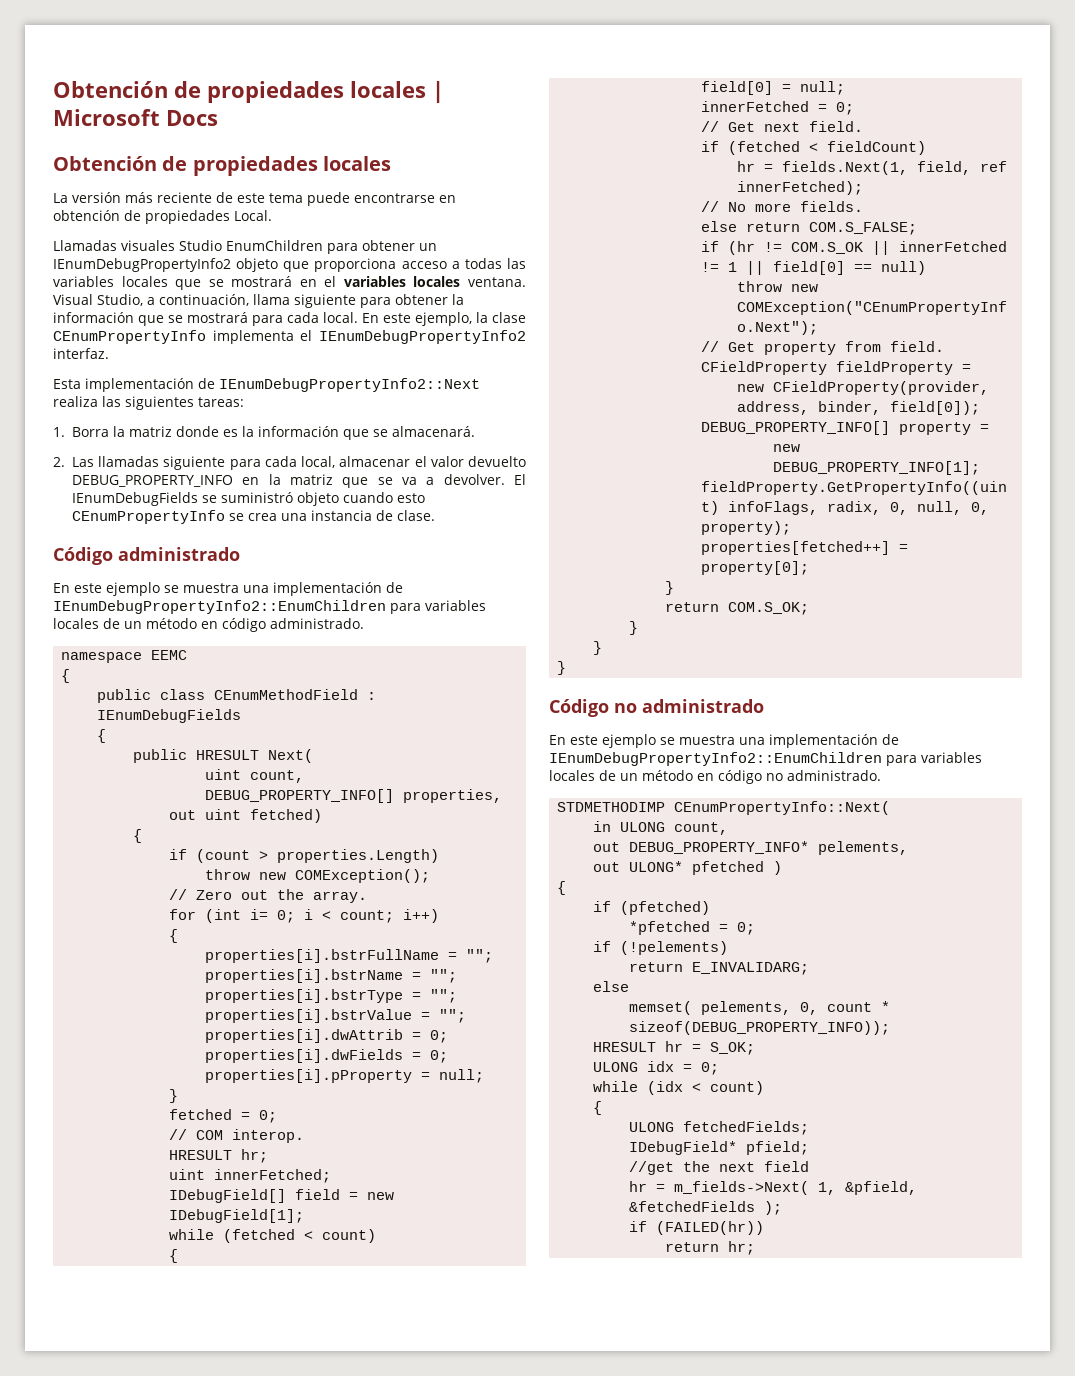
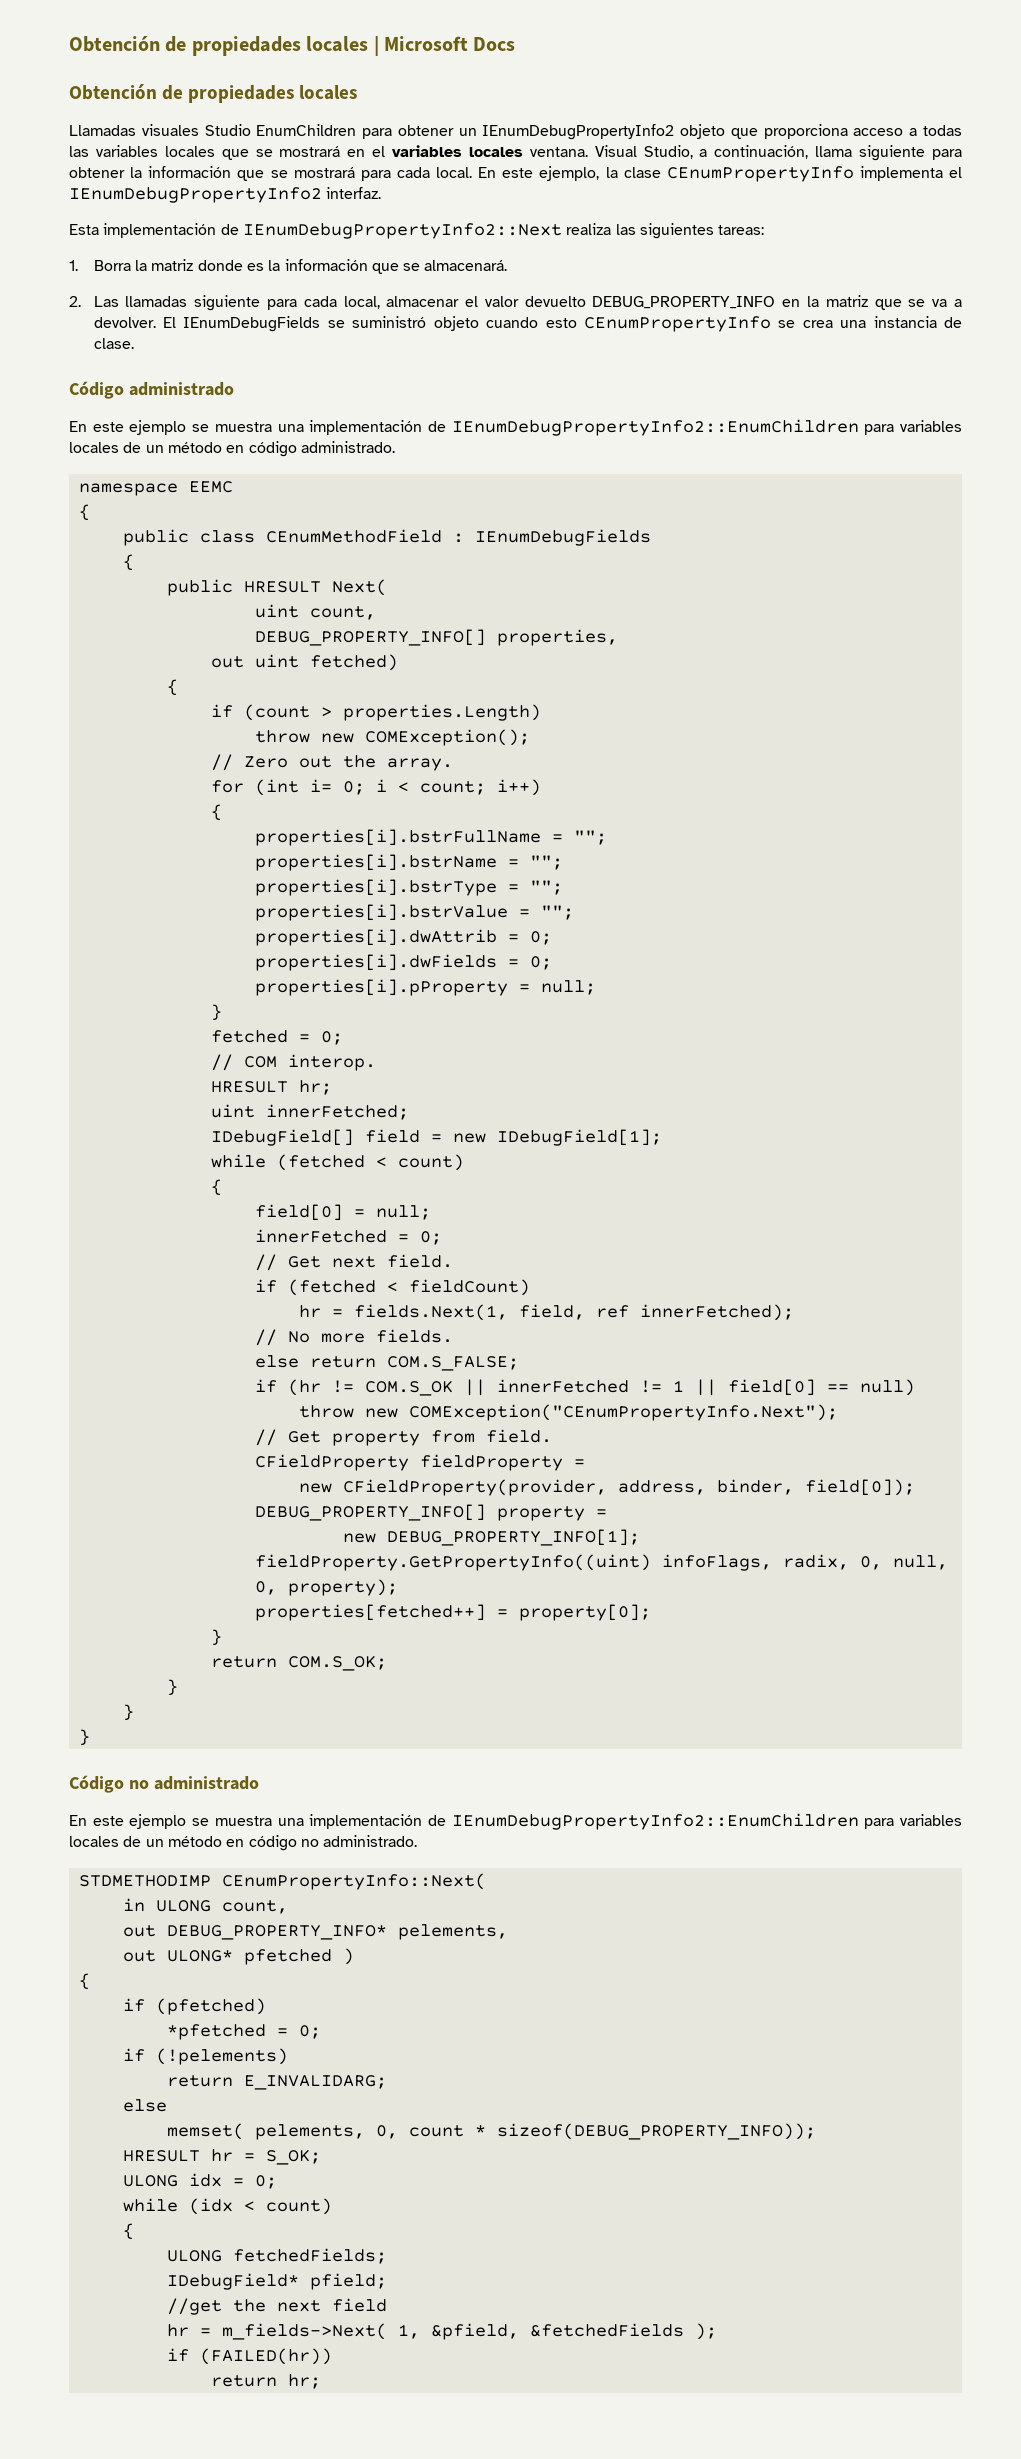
- La versión más reciente de este tema puede encontrarse en obtención de propiedades Local.

